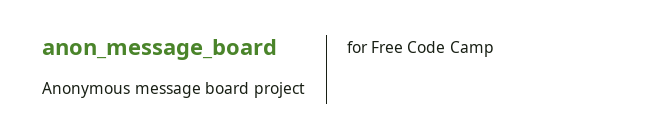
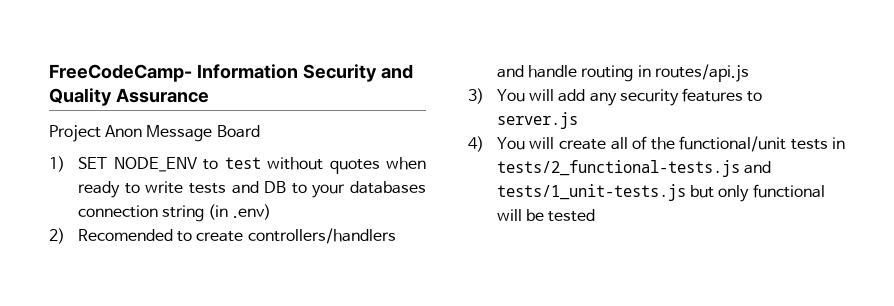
- anon_message_board
- Anonymous message board project for Free Code Camp
+ FreeCodeCamp- Information Security and Quality Assurance
+ Project Anon Message Board
+ 1) SET NODE_ENV to test without quotes when ready to write tests and DB to your databases connection string (in .env)
+ 2) Recomended to create controllers/handlers and handle routing in routes/api.js
+ 3) You will add any security features to server.js
+ 4) You will create all of the functional/unit tests in tests/2_functional-tests.js and tests/1_unit-tests.js but only functional will be tested

